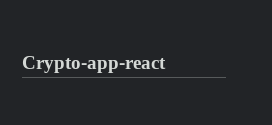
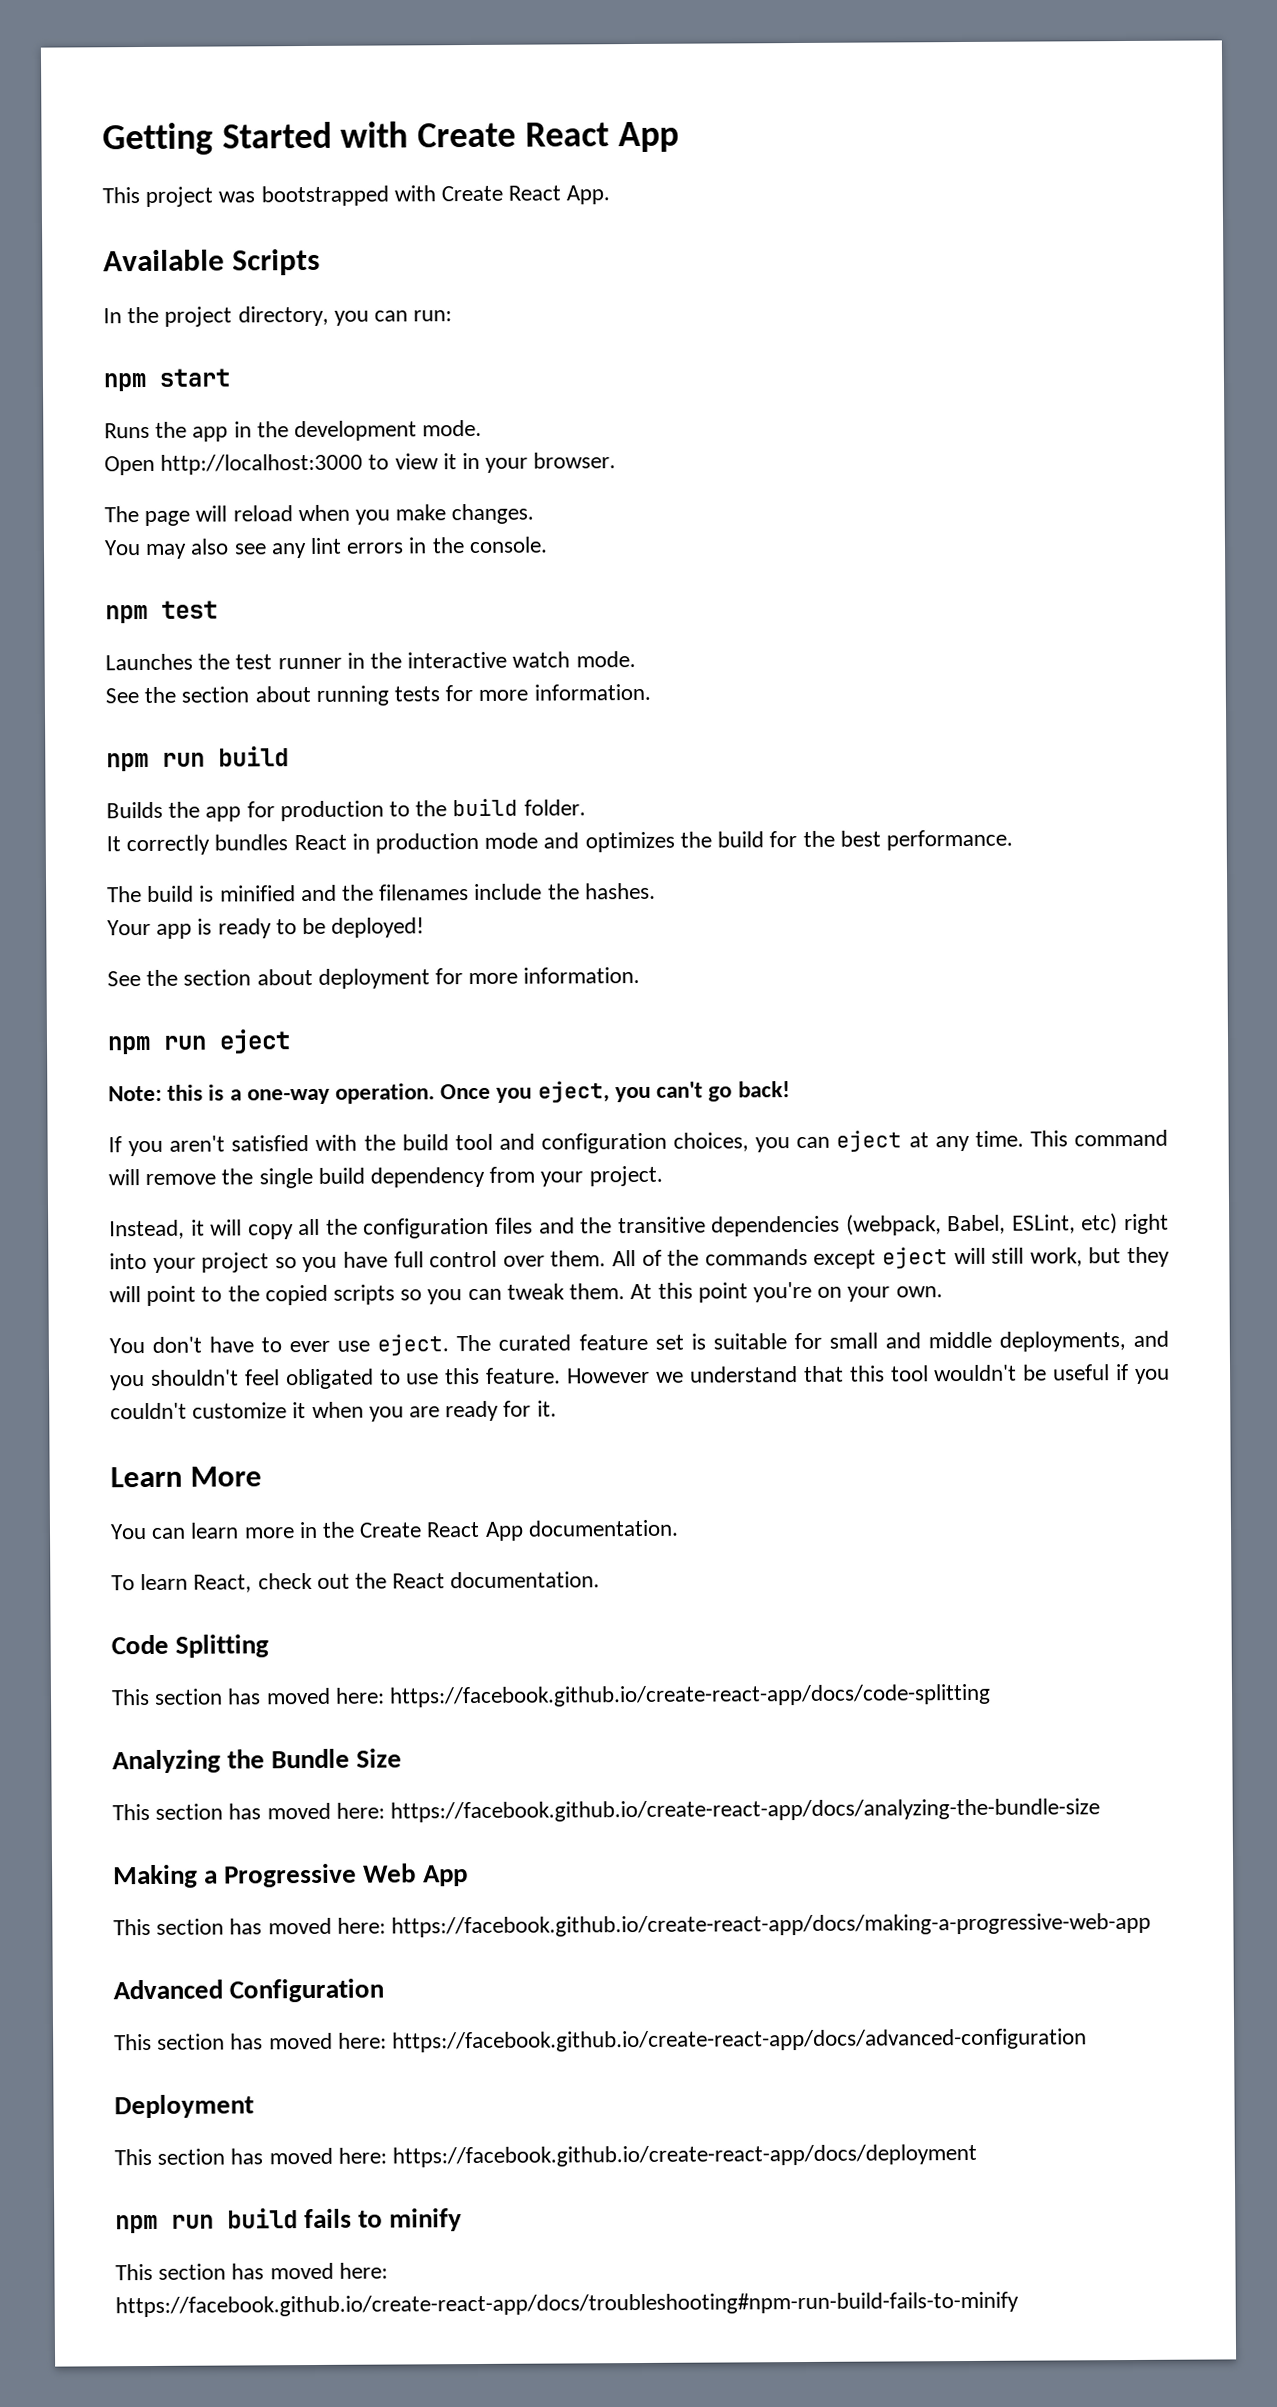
- Crypto-app-react
+ Getting Started with Create React App
+ This project was bootstrapped with Create React App.
+ Available Scripts
+ In the project directory, you can run:
+ npm start
+ Runs the app in the development mode.
+ Open http://localhost:3000 to view it in your browser.
+ The page will reload when you make changes.
+ You may also see any lint errors in the console.
+ npm test
+ Launches the test runner in the interactive watch mode.
+ See the section about running tests for more information.
+ npm run build
+ Builds the app for production to the build folder.
+ It correctly bundles React in production mode and optimizes the build for the best performance.
+ The build is minified and the filenames include the hashes.
+ Your app is ready to be deployed!
+ See the section about deployment for more information.
+ npm run eject
+ Note: this is a one-way operation. Once you eject, you can't go back!
+ If you aren't satisfied with the build tool and configuration choices, you can eject at any time. This command will remove the single build dependency from your project.
+ Instead, it will copy all the configuration files and the transitive dependencies (webpack, Babel, ESLint, etc) right into your project so you have full control over them. All of the commands except eject will still work, but they will point to the copied scripts so you can tweak them. At this point you're on your own.
+ You don't have to ever use eject. The curated feature set is suitable for small and middle deployments, and you shouldn't feel obligated to use this feature. However we understand that this tool wouldn't be useful if you couldn't customize it when you are ready for it.
+ Learn More
+ You can learn more in the Create React App documentation.
+ To learn React, check out the React documentation.
+ Code Splitting
+ This section has moved here: https://facebook.github.io/create-react-app/docs/code-splitting
+ Analyzing the Bundle Size
+ This section has moved here: https://facebook.github.io/create-react-app/docs/analyzing-the-bundle-size
+ Making a Progressive Web App
+ This section has moved here: https://facebook.github.io/create-react-app/docs/making-a-progressive-web-app
+ Advanced Configuration
+ This section has moved here: https://facebook.github.io/create-react-app/docs/advanced-configuration
+ Deployment
+ This section has moved here: https://facebook.github.io/create-react-app/docs/deployment
+ npm run build fails to minify
+ This section has moved here: https://facebook.github.io/create-react-app/docs/troubleshooting#npm-run-build-fails-to-minify

